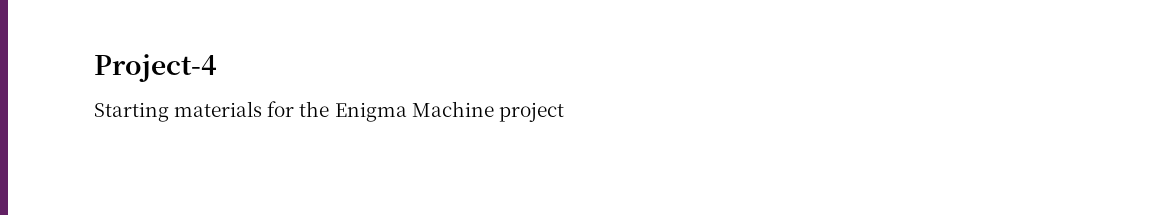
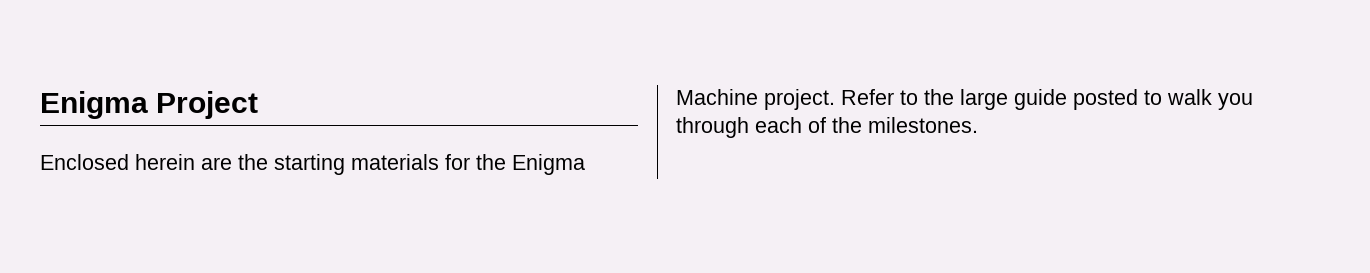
- Project-4
- Starting materials for the Enigma Machine project
+ Enigma Project
+ Enclosed herein are the starting materials for the Enigma Machine project. Refer to the large guide posted to walk you through each of the milestones.

